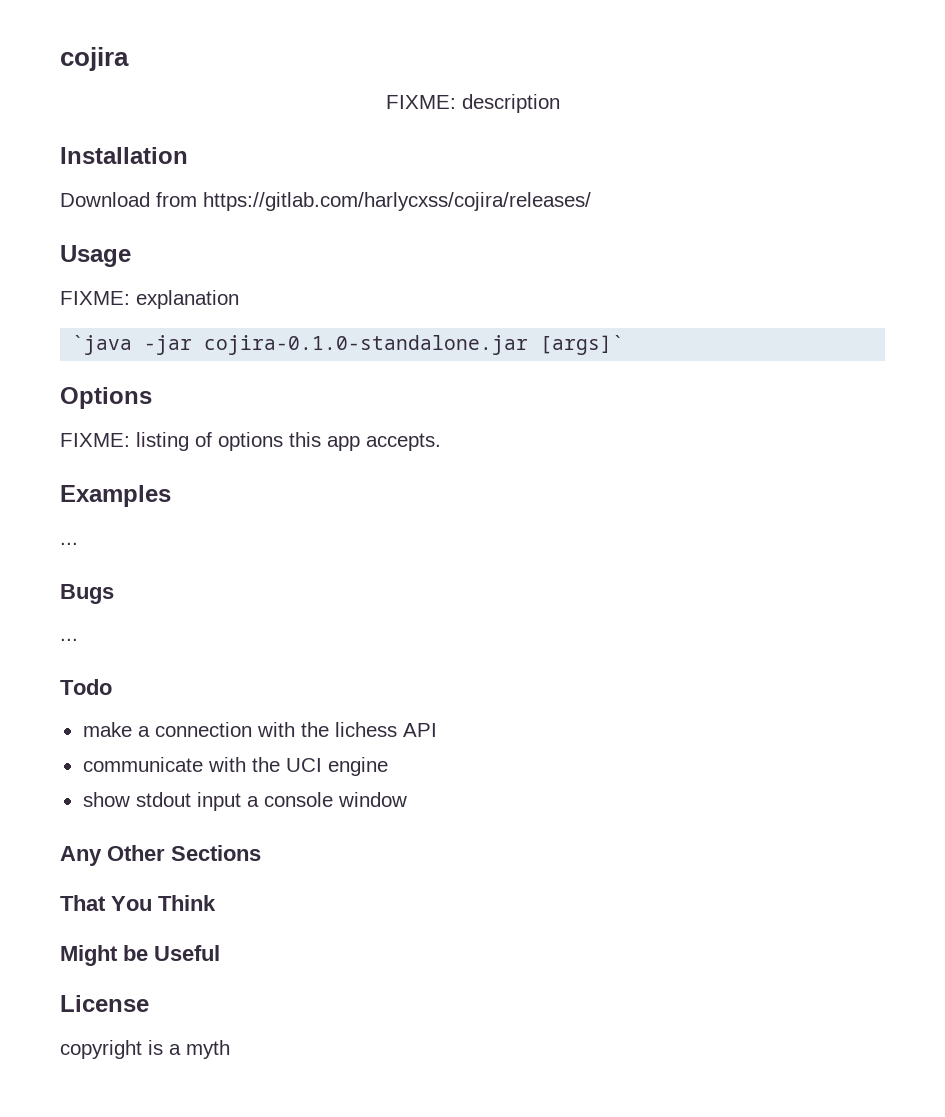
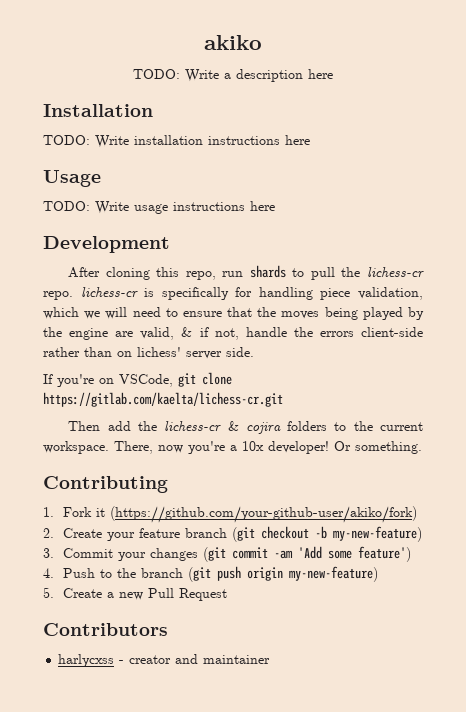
- cojira
- FIXME: description
+ akiko
+ TODO: Write a description here
- Download from https://gitlab.com/harlycxss/cojira/releases/
+ TODO: Write installation instructions here
  Usage
- FIXME: explanation
- `java -jar cojira-0.1.0-standalone.jar [args]`
- Options
- FIXME: listing of options this app accepts.
- Examples
- ...
- Bugs
- ...
- Todo
- make a connection with the lichess API
- communicate with the UCI engine
- show stdout input a console window
- Any Other Sections
- That You Think
- Might be Useful
- License
- copyright is a myth
+ TODO: Write usage instructions here
+ Development
+ After cloning this repo, run shards to pull the lichess-cr repo. lichess-cr is specifically for handling piece validation, which we will need to ensure that the moves being played by the engine are valid, & if not, handle the errors client-side rather than on lichess' server side.
+ If you're on VSCode, git clone https://gitlab.com/kaelta/lichess-cr.git
+ Then add the lichess-cr & cojira folders to the current workspace. There, now you're a 10x developer! Or something.
+ Contributing
+ 1. Fork it (https://github.com/your-github-user/akiko/fork)
+ 2. Create your feature branch (git checkout -b my-new-feature)
+ 3. Commit your changes (git commit -am 'Add some feature')
+ 4. Push to the branch (git push origin my-new-feature)
+ 5. Create a new Pull Request
+ Contributors
+ harlycxss - creator and maintainer

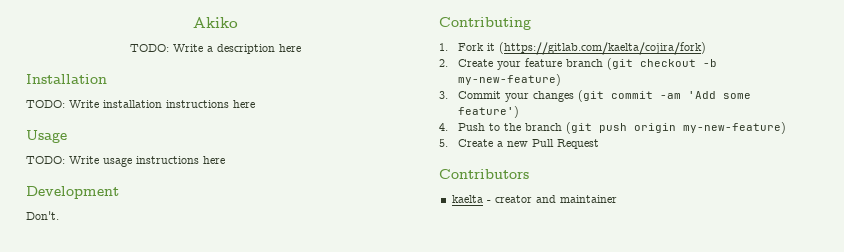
- akiko
+ Akiko
- After cloning this repo, run shards to pull the lichess-cr repo. lichess-cr is specifically for handling piece validation, which we will need to ensure that the moves being played by the engine are valid, & if not, handle the errors client-side rather than on lichess' server side.
- If you're on VSCode, git clone https://gitlab.com/kaelta/lichess-cr.git
- Then add the lichess-cr & cojira folders to the current workspace. There, now you're a 10x developer! Or something.
+ Don't.
- 1. Fork it (https://github.com/your-github-user/akiko/fork)
+ 1. Fork it (https://gitlab.com/kaelta/cojira/fork)
- harlycxss - creator and maintainer
+ kaelta - creator and maintainer

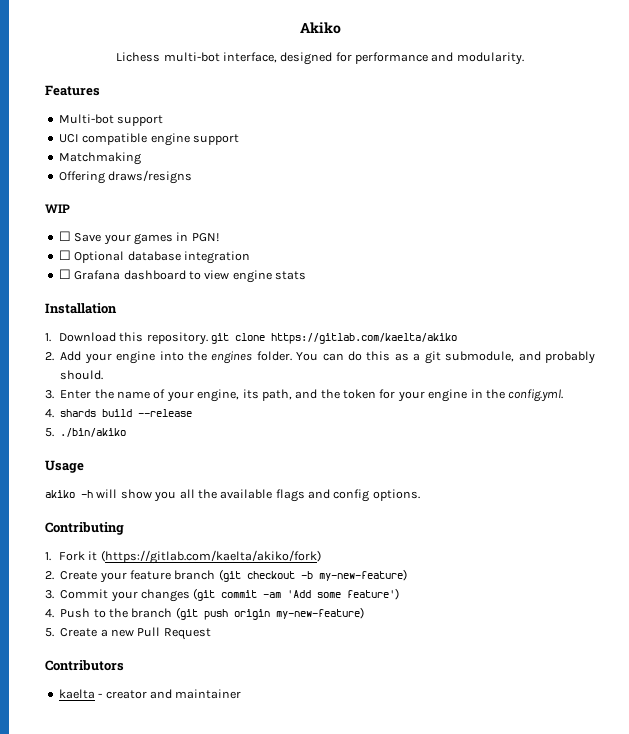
- TODO: Write a description here
+ Lichess multi-bot interface, designed for performance and modularity.
+ Features
+ Multi-bot support
+ UCI compatible engine support
+ Matchmaking
+ Offering draws/resigns
+ WIP
+ ☐ Save your games in PGN!
+ ☐ Optional database integration
+ ☐ Grafana dashboard to view engine stats
  Installation
- TODO: Write installation instructions here
+ 1. Download this repository. git clone https://gitlab.com/kaelta/akiko
+ 2. Add your engine into the engines folder. You can do this as a git submodule, and probably should.
+ 3. Enter the name of your engine, its path, and the token for your engine in the config.yml.
+ 4. shards build --release
+ 5. ./bin/akiko
  Usage
- TODO: Write usage instructions here
- Development
- Don't.
+ akiko -h will show you all the available flags and config options.
- 1. Fork it (https://gitlab.com/kaelta/cojira/fork)
+ 1. Fork it (https://gitlab.com/kaelta/akiko/fork)

